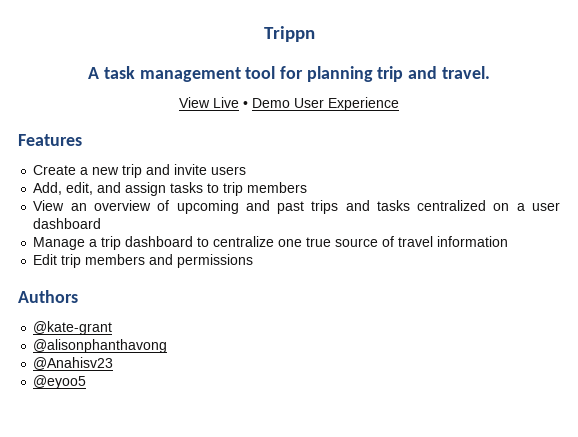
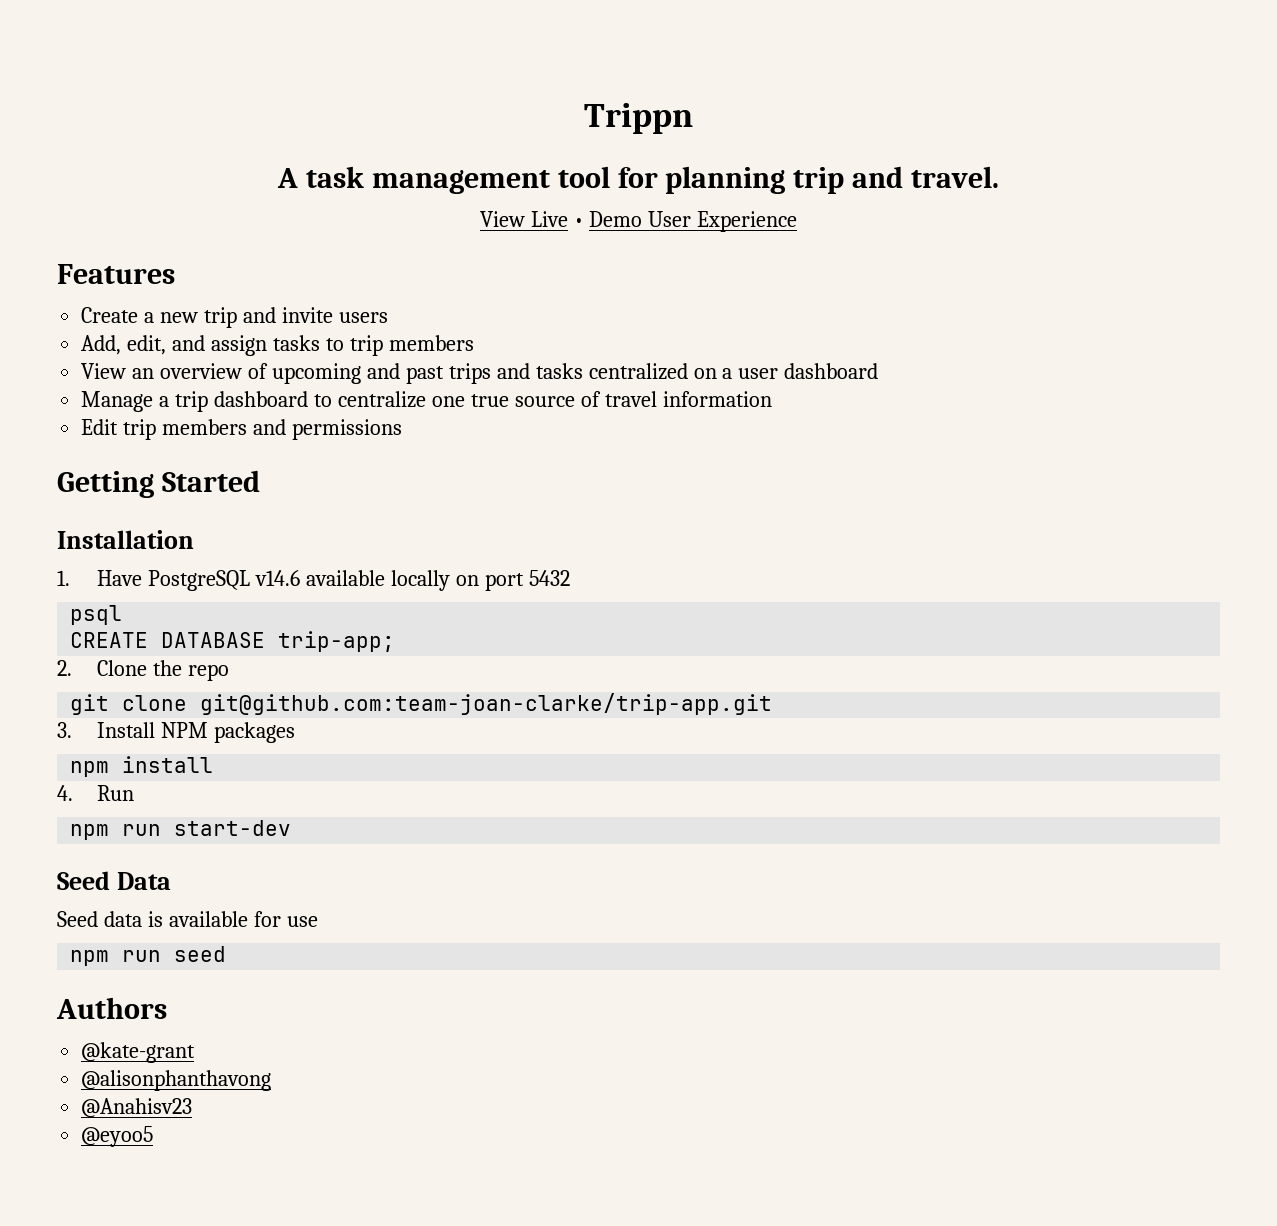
+ Getting Started
+ Installation
+ 1. Have PostgreSQL v14.6 available locally on port 5432
+ psql
+ CREATE DATABASE trip-app;
+ 2. Clone the repo
+ git clone git@github.com:team-joan-clarke/trip-app.git
+ 3. Install NPM packages
+ npm install
+ 4. Run
+ npm run start-dev
+ Seed Data
+ Seed data is available for use
+ npm run seed

